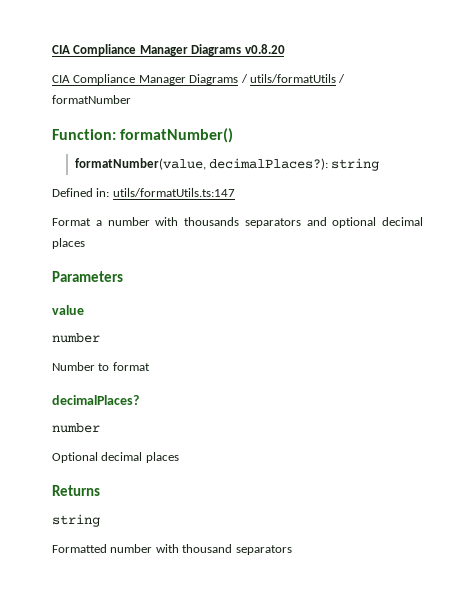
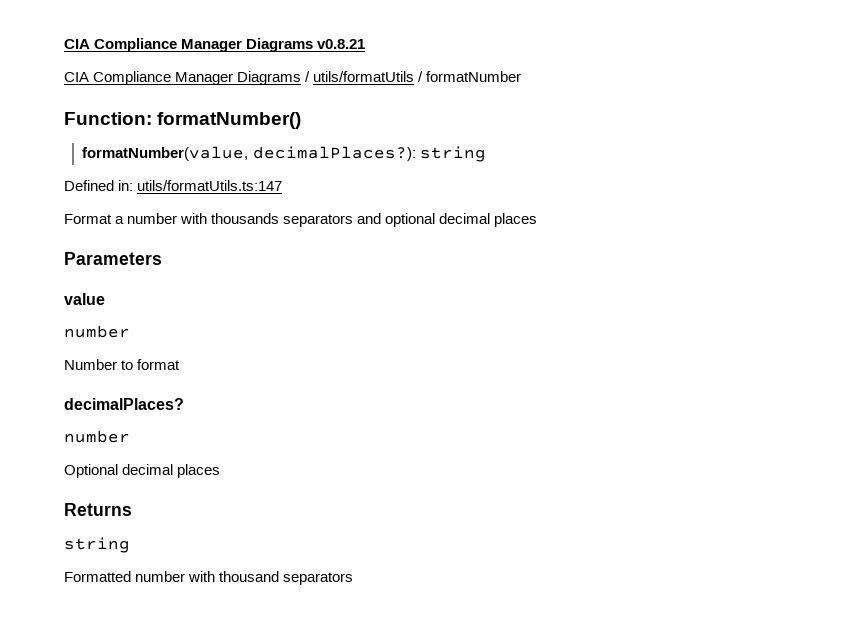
- CIA Compliance Manager Diagrams v0.8.20
+ CIA Compliance Manager Diagrams v0.8.21

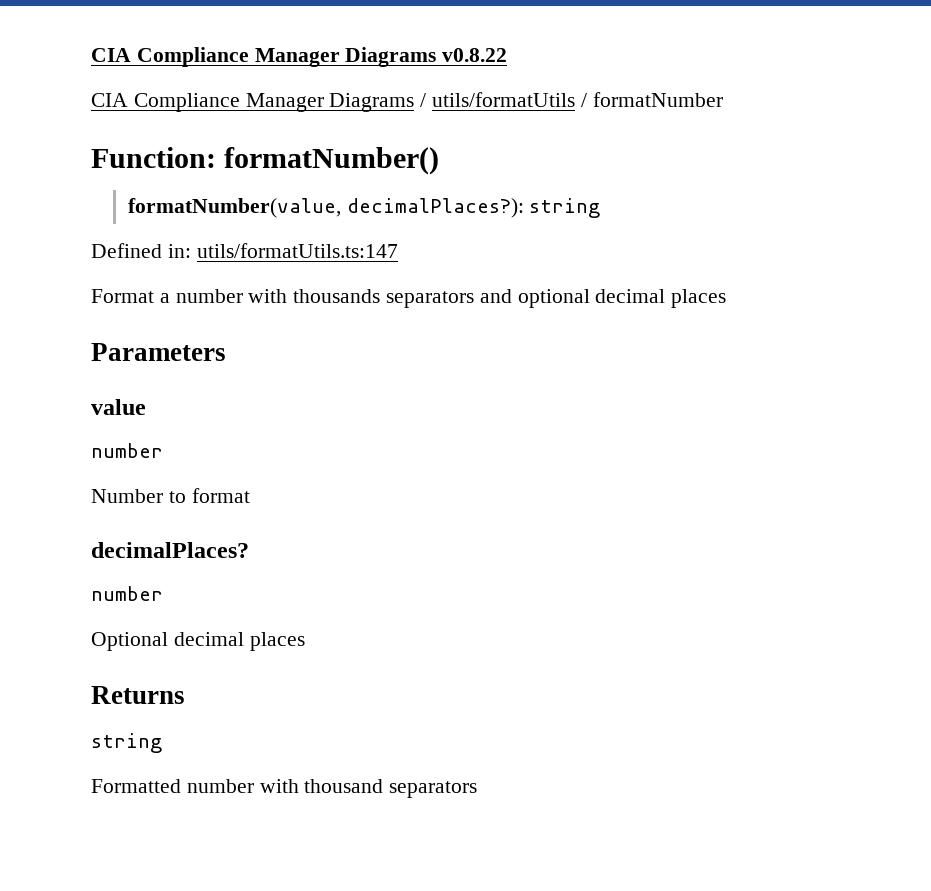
- CIA Compliance Manager Diagrams v0.8.21
+ CIA Compliance Manager Diagrams v0.8.22

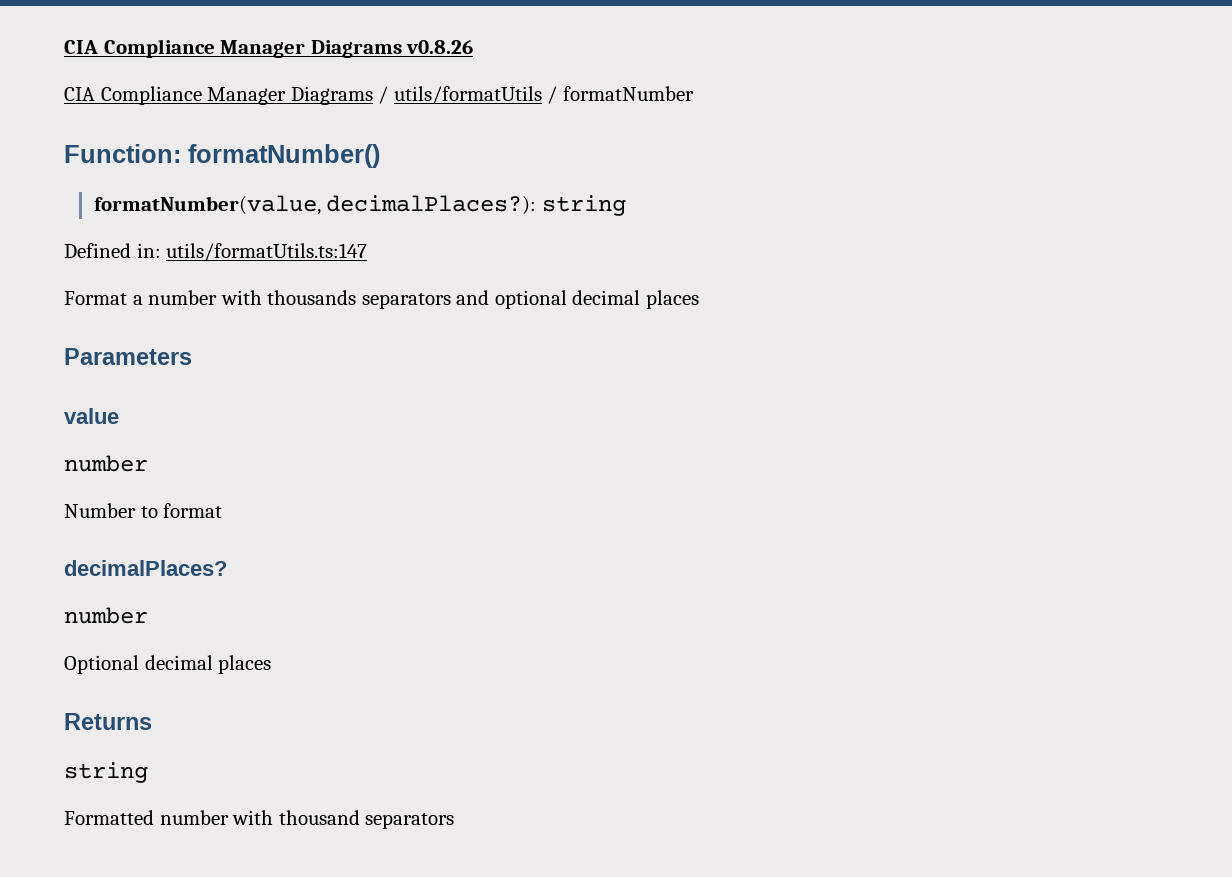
- CIA Compliance Manager Diagrams v0.8.22
+ CIA Compliance Manager Diagrams v0.8.26

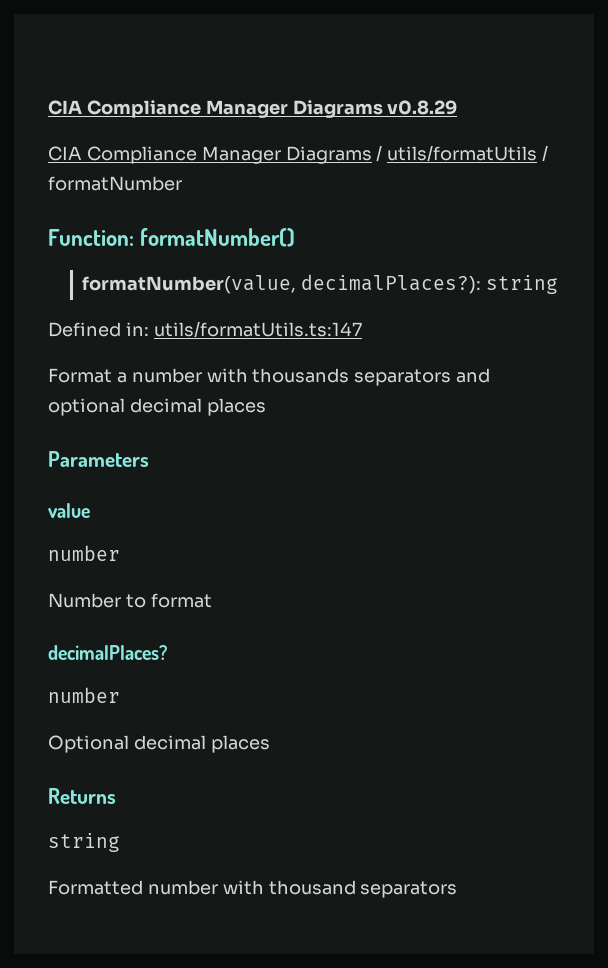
- CIA Compliance Manager Diagrams v0.8.26
+ CIA Compliance Manager Diagrams v0.8.29

